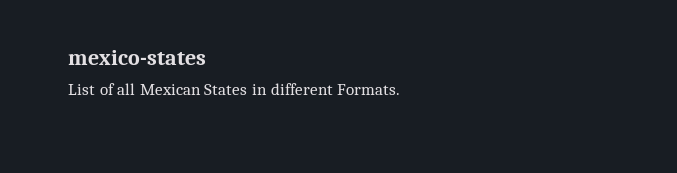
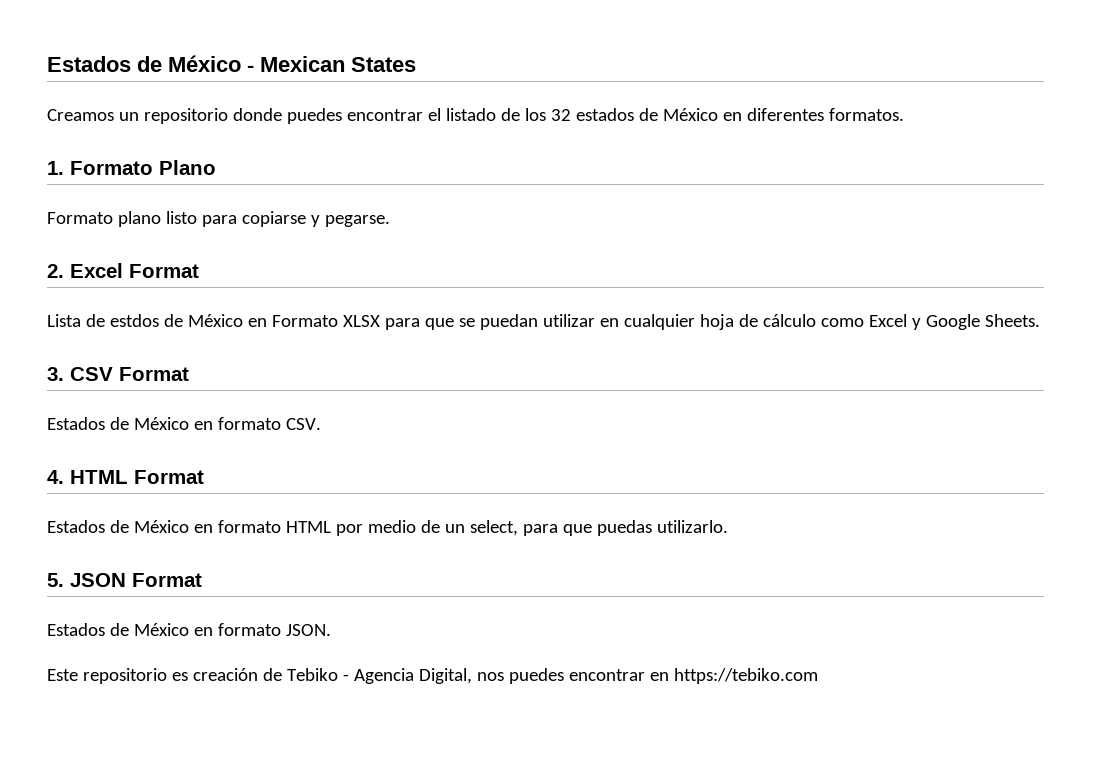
- mexico-states
- List of all Mexican States in different Formats.
+ Estados de México - Mexican States
+ Creamos un repositorio donde puedes encontrar el listado de los 32 estados de México en diferentes formatos.
+ 1. Formato Plano
+ Formato plano listo para copiarse y pegarse.
+ 2. Excel Format
+ Lista de estdos de México en Formato XLSX para que se puedan utilizar en cualquier hoja de cálculo como Excel y Google Sheets.
+ 3. CSV Format
+ Estados de México en formato CSV.
+ 4. HTML Format
+ Estados de México en formato HTML por medio de un select, para que puedas utilizarlo.
+ 5. JSON Format
+ Estados de México en formato JSON.
+ Este repositorio es creación de Tebiko - Agencia Digital, nos puedes encontrar en https://tebiko.com

